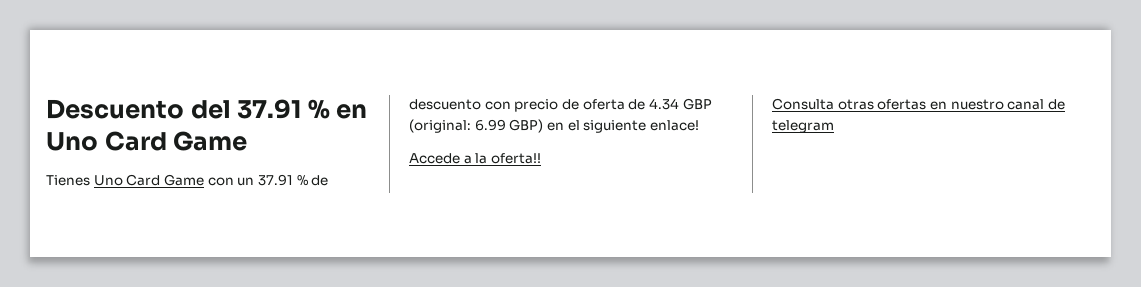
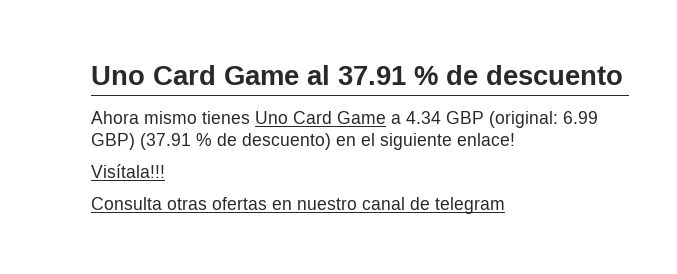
- Descuento del 37.91 % en Uno Card Game
- Tienes Uno Card Game con un 37.91 % de descuento con precio de oferta de 4.34 GBP (original: 6.99 GBP) en el siguiente enlace!
+ Uno Card Game al 37.91 % de descuento
+ Ahora mismo tienes Uno Card Game a 4.34 GBP (original: 6.99 GBP) (37.91 % de descuento) en el siguiente enlace!
- Accede a la oferta!!
+ Visítala!!!

